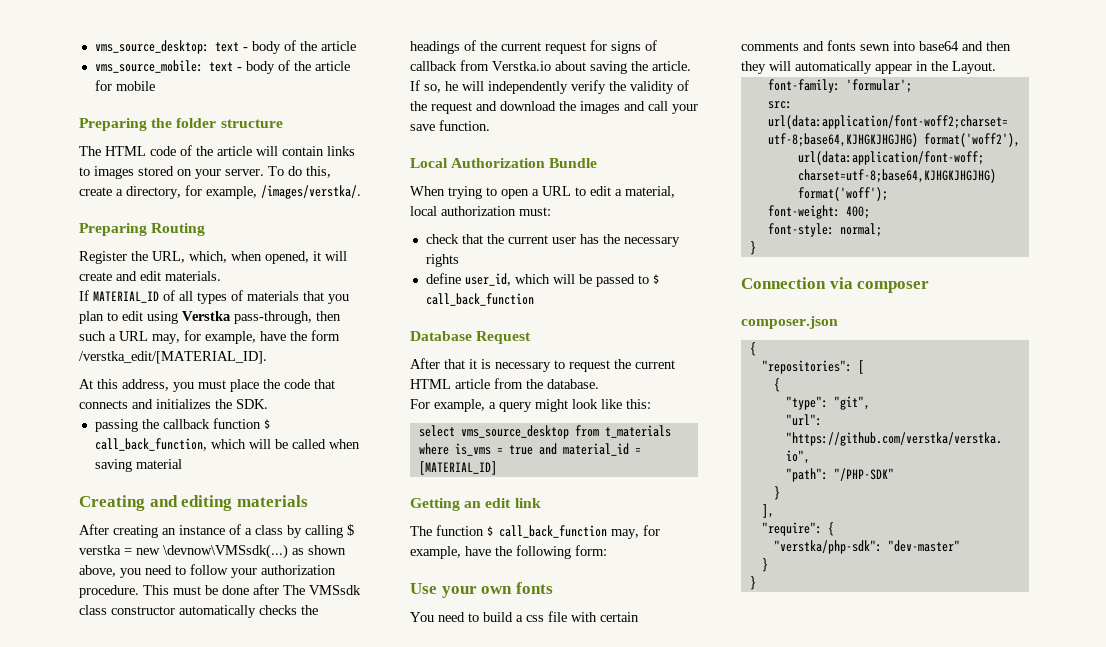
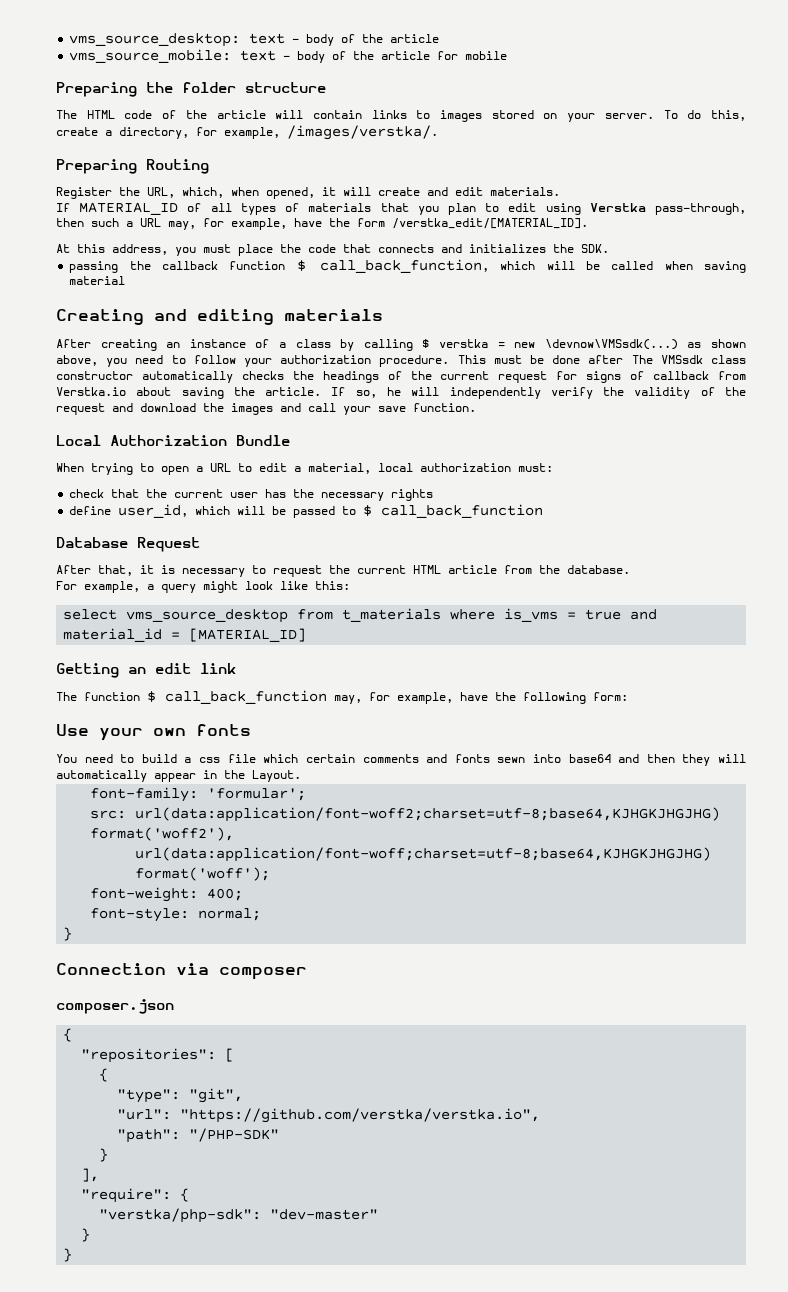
- After that it is necessary to request the current HTML article from the database.
+ After that, it is necessary to request the current HTML article from the database.
- You need to build a css file with certain comments and fonts sewn into base64 and then they will automatically appear in the Layout.
+ You need to build a css file which certain comments and fonts sewn into base64 and then they will automatically appear in the Layout.

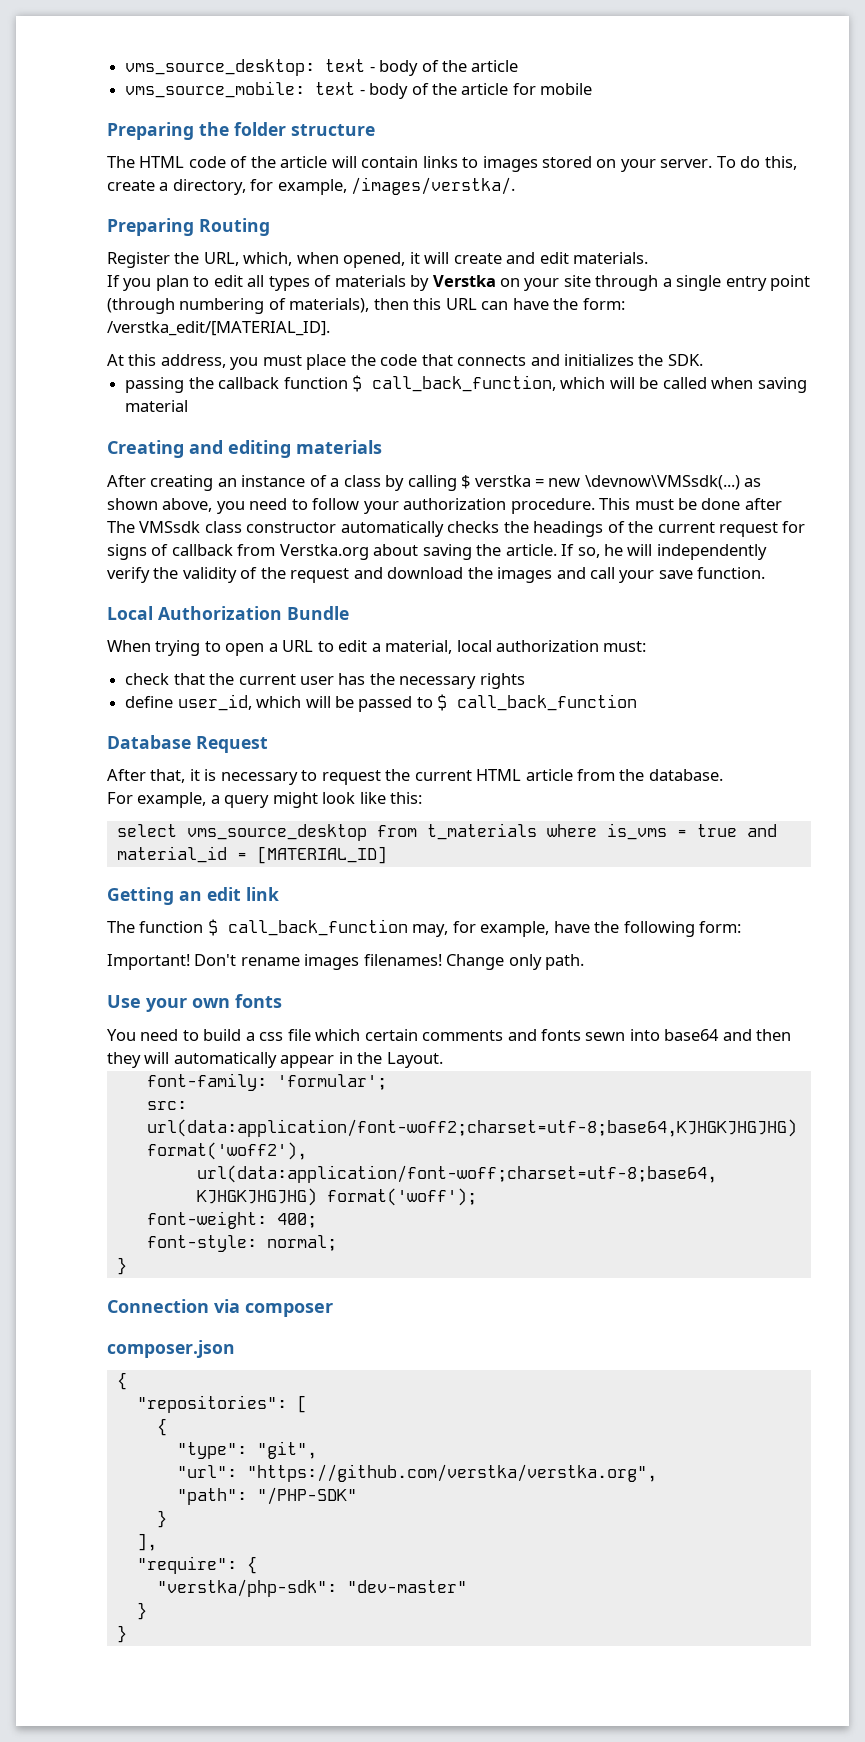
- If MATERIAL_ID of all types of materials that you plan to edit using Verstka pass-through, then such a URL may, for example, have the form /verstka_edit/[MATERIAL_ID].
+ If you plan to edit all types of materials by Verstka on your site through a single entry point (through numbering of materials), then this URL can have the form: /verstka_edit/[MATERIAL_ID].
- This must be done after The VMSsdk class constructor automatically checks the headings of the current request for signs of callback from Verstka.io about saving the article.
+ This must be done after The VMSsdk class constructor automatically checks the headings of the current request for signs of callback from Verstka.org about saving the article.
+ Important! Don't rename images filenames! Change only path.
- "url": "https://github.com/verstka/verstka.io",
+ "url": "https://github.com/verstka/verstka.org",

